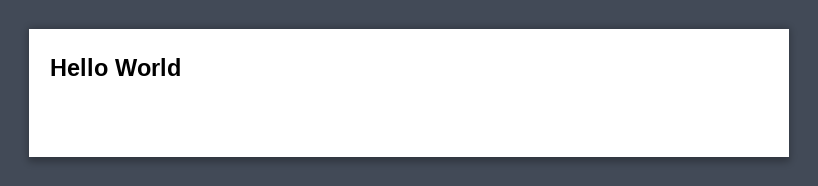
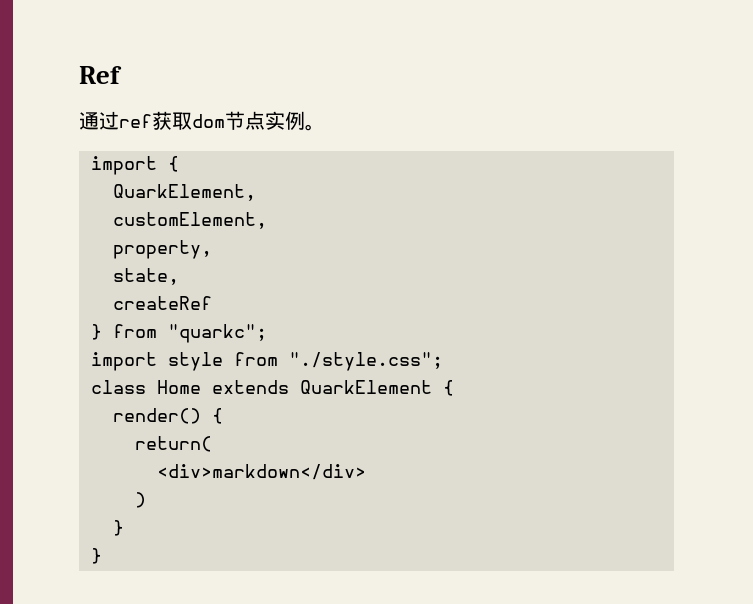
- Hello World
+ Ref
+ 通过ref获取dom节点实例。
+ import {
+ QuarkElement,
+ customElement,
+ property,
+ state,
+ createRef
+ } from "quarkc";
+ import style from "./style.css";
+ class Home extends QuarkElement {
+ render() {
+ return(
+ <div>markdown</div>
+ )
+ }
+ }

